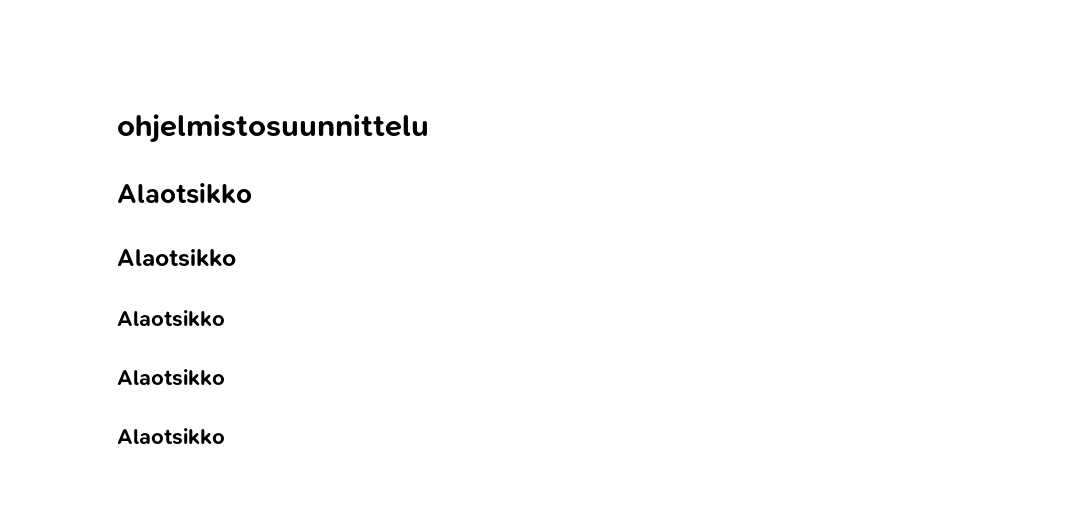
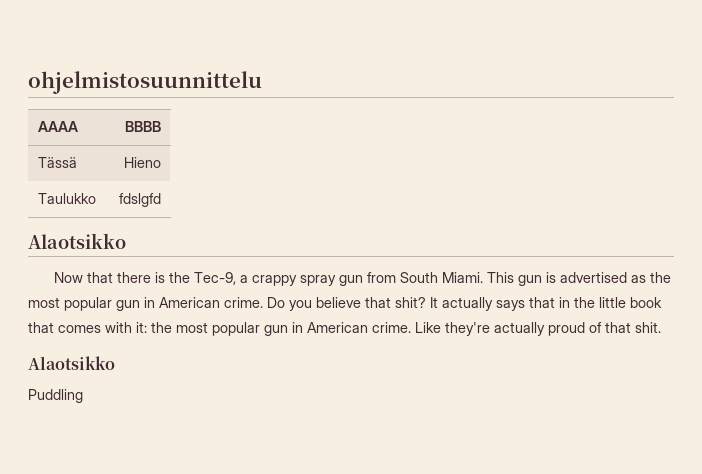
  ohjelmistosuunnittelu
+ AAAA | BBBB
+ Tässä | Hieno
+ Taulukko | fdslgfd
  Alaotsikko
+ Now that there is the Tec-9, a crappy spray gun from South Miami. This gun is advertised as the most popular gun in American crime. Do you believe that shit? It actually says that in the little book that comes with it: the most popular gun in American crime. Like they're actually proud of that shit.
  Alaotsikko
- Alaotsikko
- Alaotsikko
- Alaotsikko
+ Puddling

